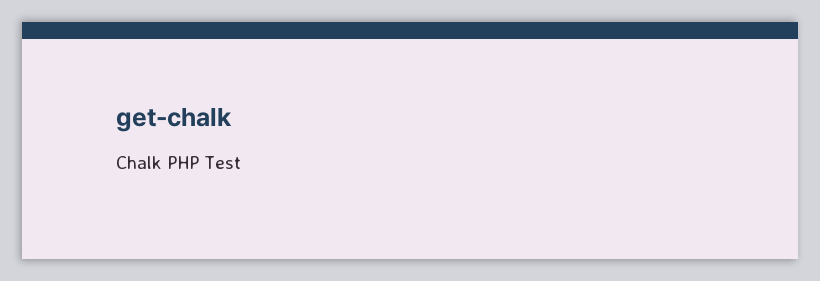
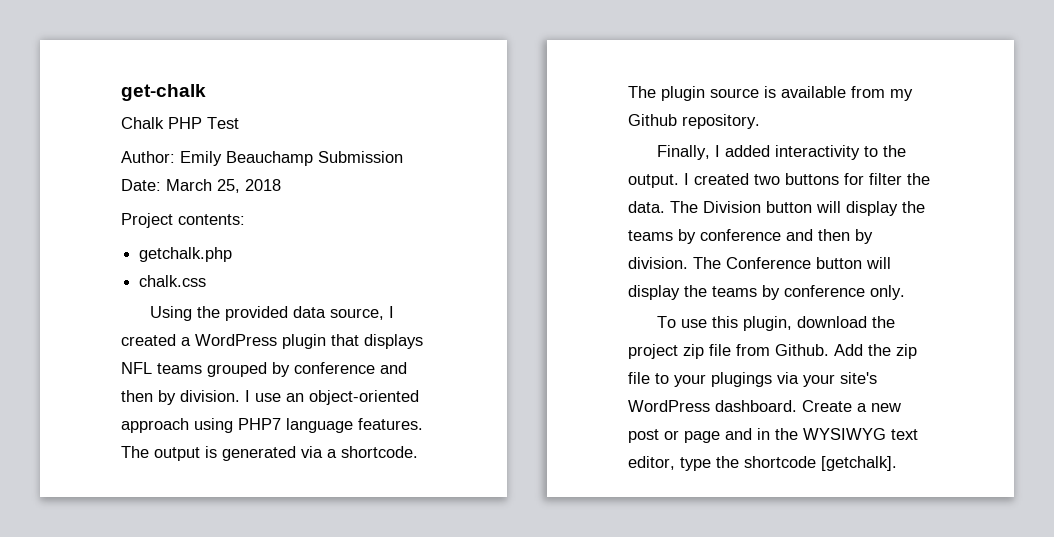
+ Author: Emily Beauchamp Submission Date: March 25, 2018
+ Project contents:
+ getchalk.php
+ chalk.css
+ Using the provided data source, I created a WordPress plugin that displays NFL teams grouped by conference and then by division. I use an object-oriented approach using PHP7 language features. The output is generated via a shortcode. The plugin source is available from my Github repository.
+ Finally, I added interactivity to the output. I created two buttons for filter the data. The Division button will display the teams by conference and then by division. The Conference button will display the teams by conference only.
+ To use this plugin, download the project zip file from Github. Add the zip file to your plugings via your site's WordPress dashboard. Create a new post or page and in the WYSIWYG text editor, type the shortcode [getchalk].

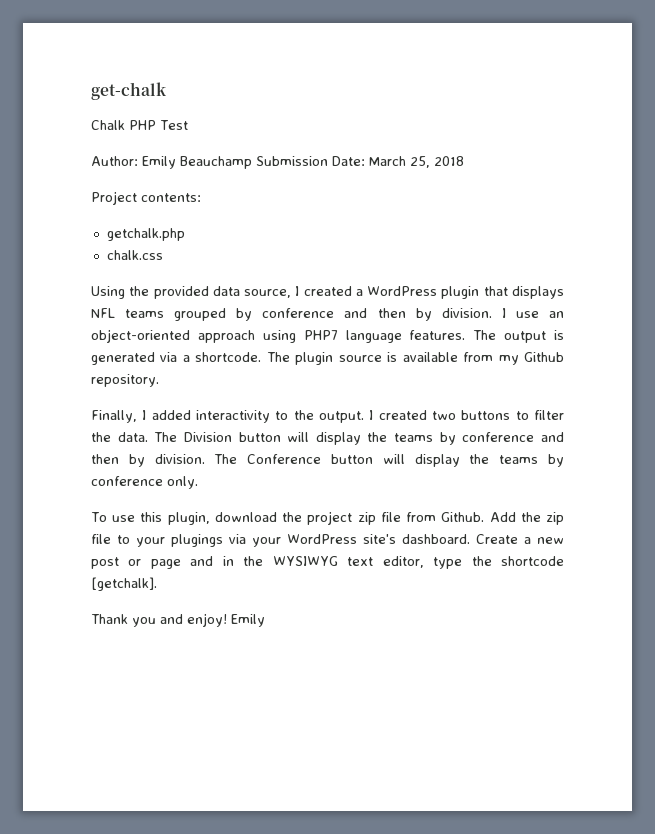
- I created two buttons for filter the data.
+ I created two buttons to filter the data.
- Add the zip file to your plugings via your site's WordPress dashboard.
+ Add the zip file to your plugings via your WordPress site's dashboard.
+ Thank you and enjoy! Emily

